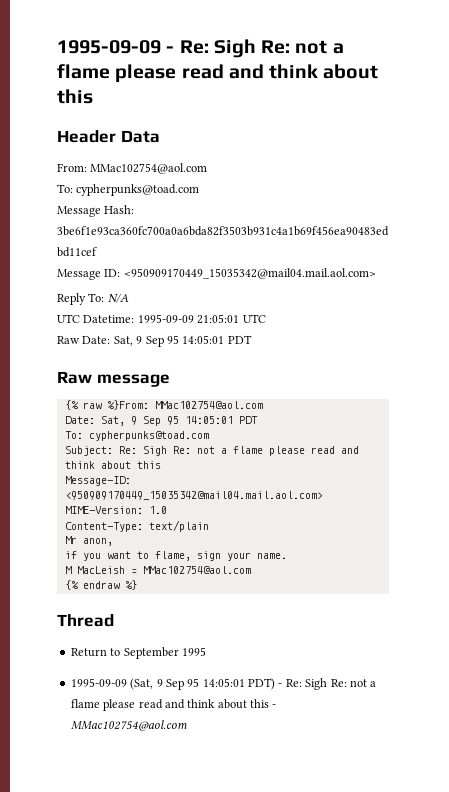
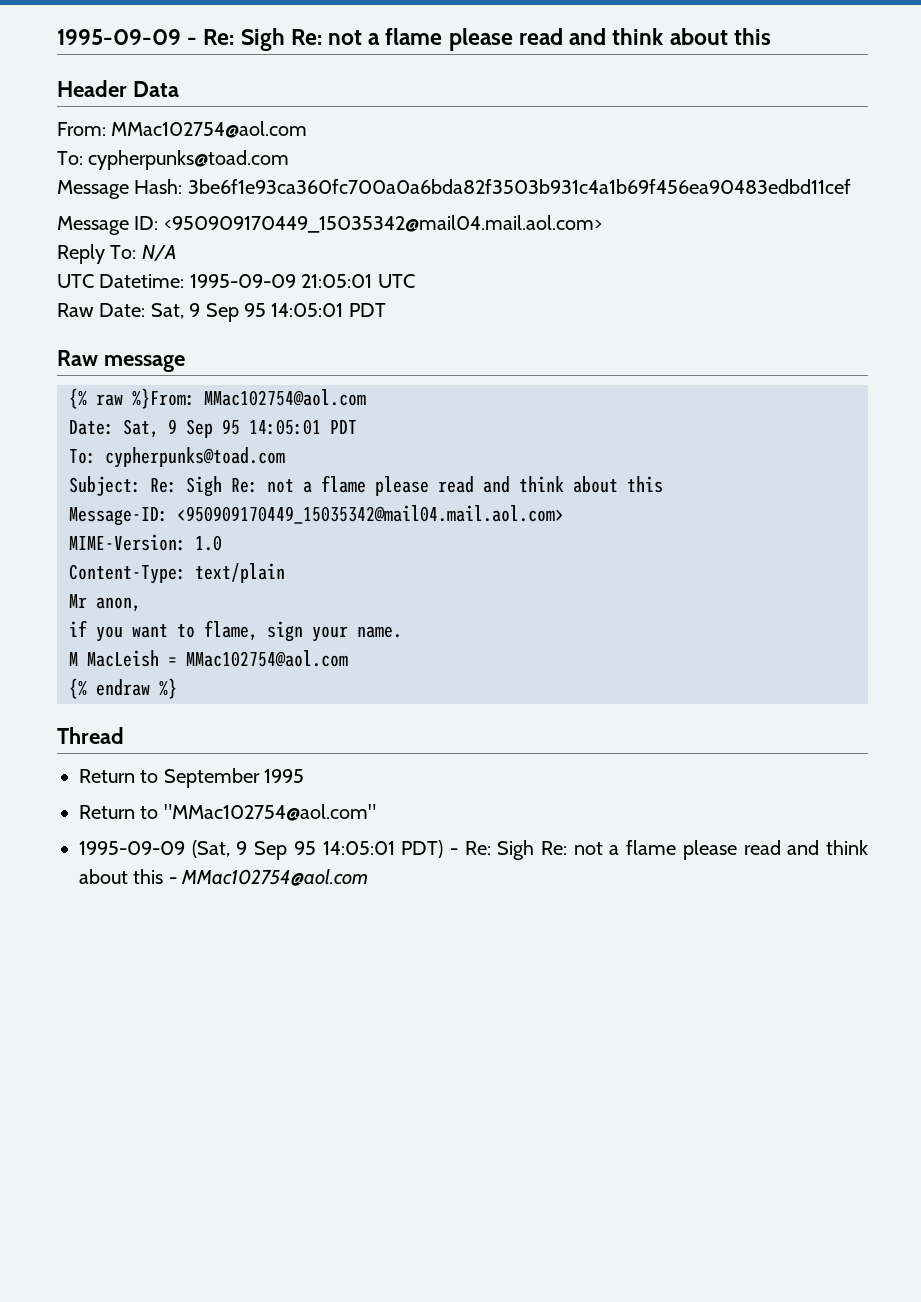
+ Return to "MMac102754@aol.com"

